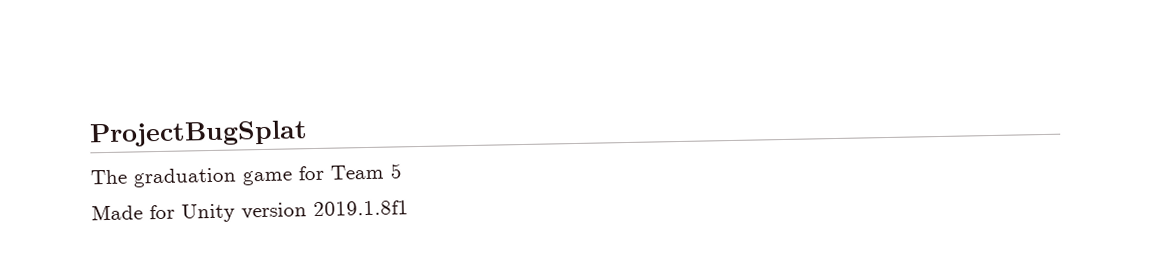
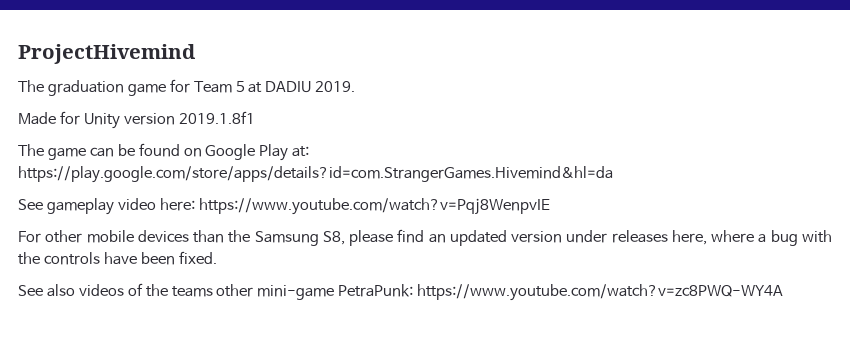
- ProjectBugSplat
+ ProjectHivemind
- The graduation game for Team 5
+ The graduation game for Team 5 at DADIU 2019.
+ The game can be found on Google Play at: https://play.google.com/store/apps/details?id=com.StrangerGames.Hivemind&hl=da
+ See gameplay video here: https://www.youtube.com/watch?v=Pqj8WenpvIE
+ For other mobile devices than the Samsung S8, please find an updated version under releases here, where a bug with the controls have been fixed.
+ See also videos of the teams other mini-game PetraPunk: https://www.youtube.com/watch?v=zc8PWQ-WY4A

